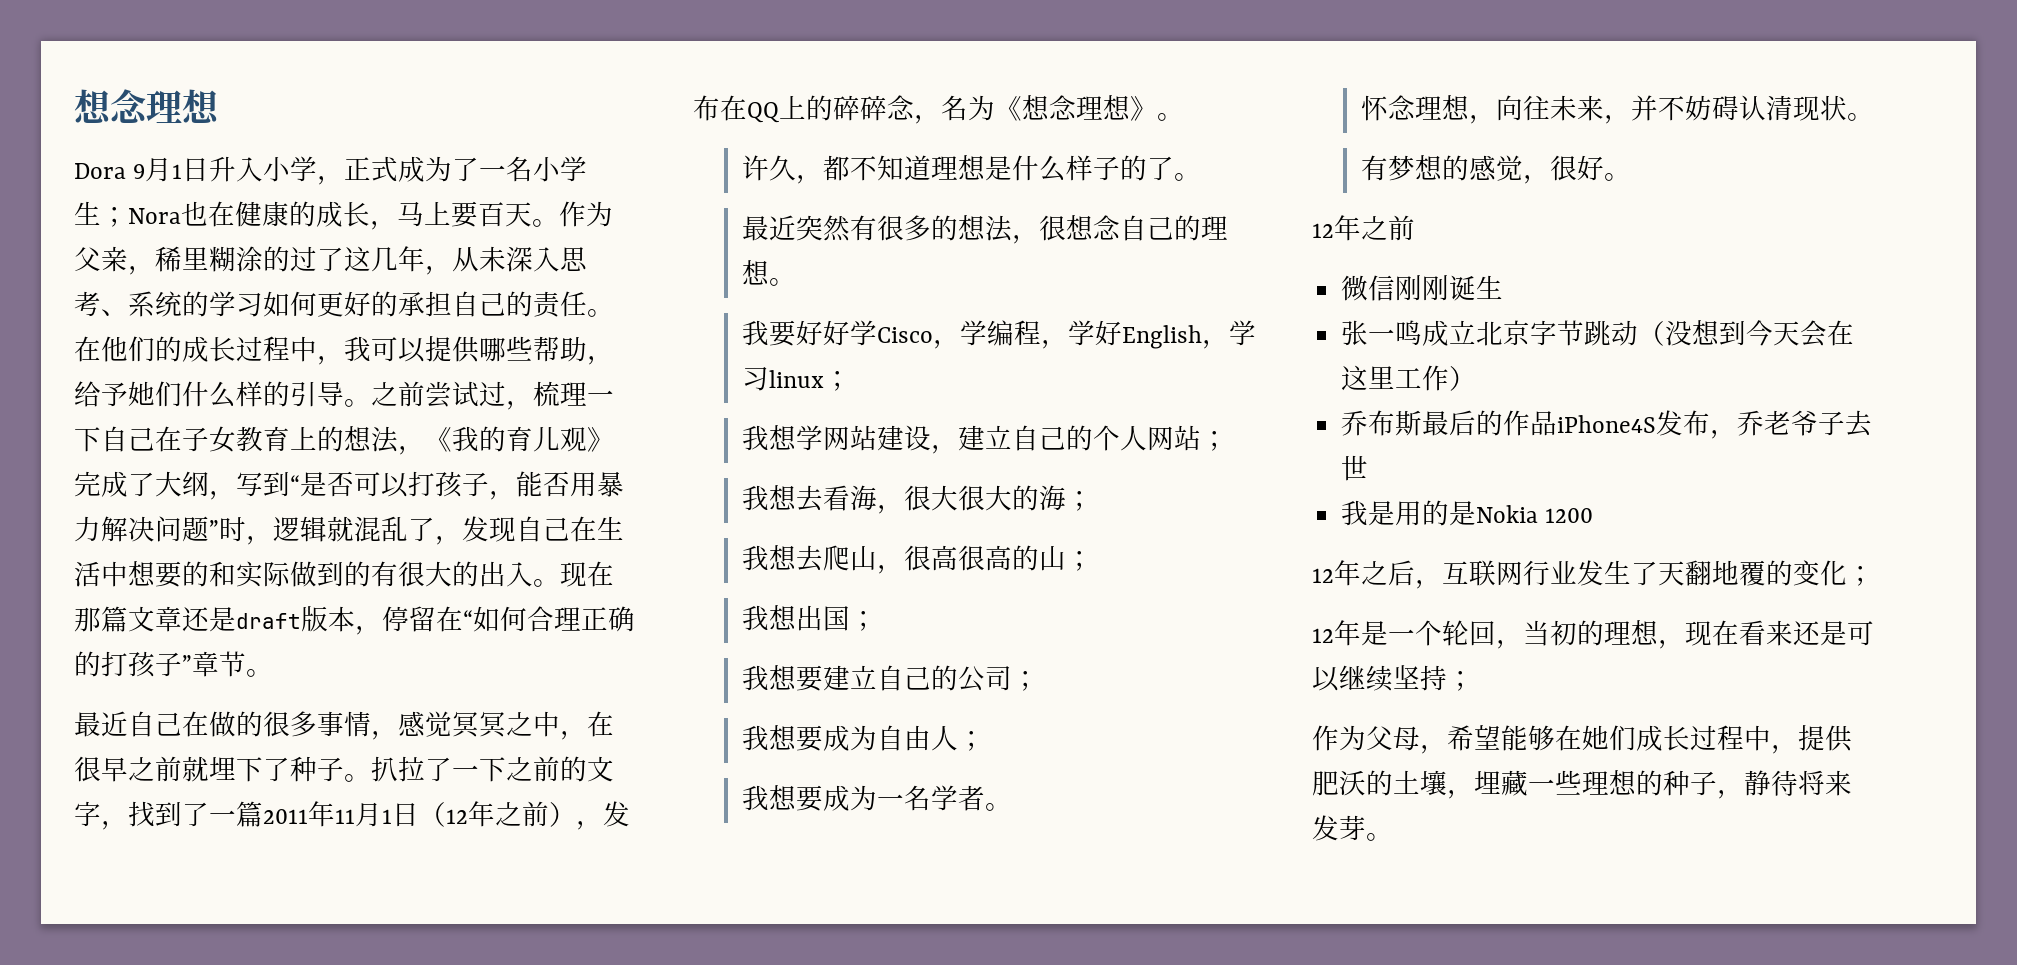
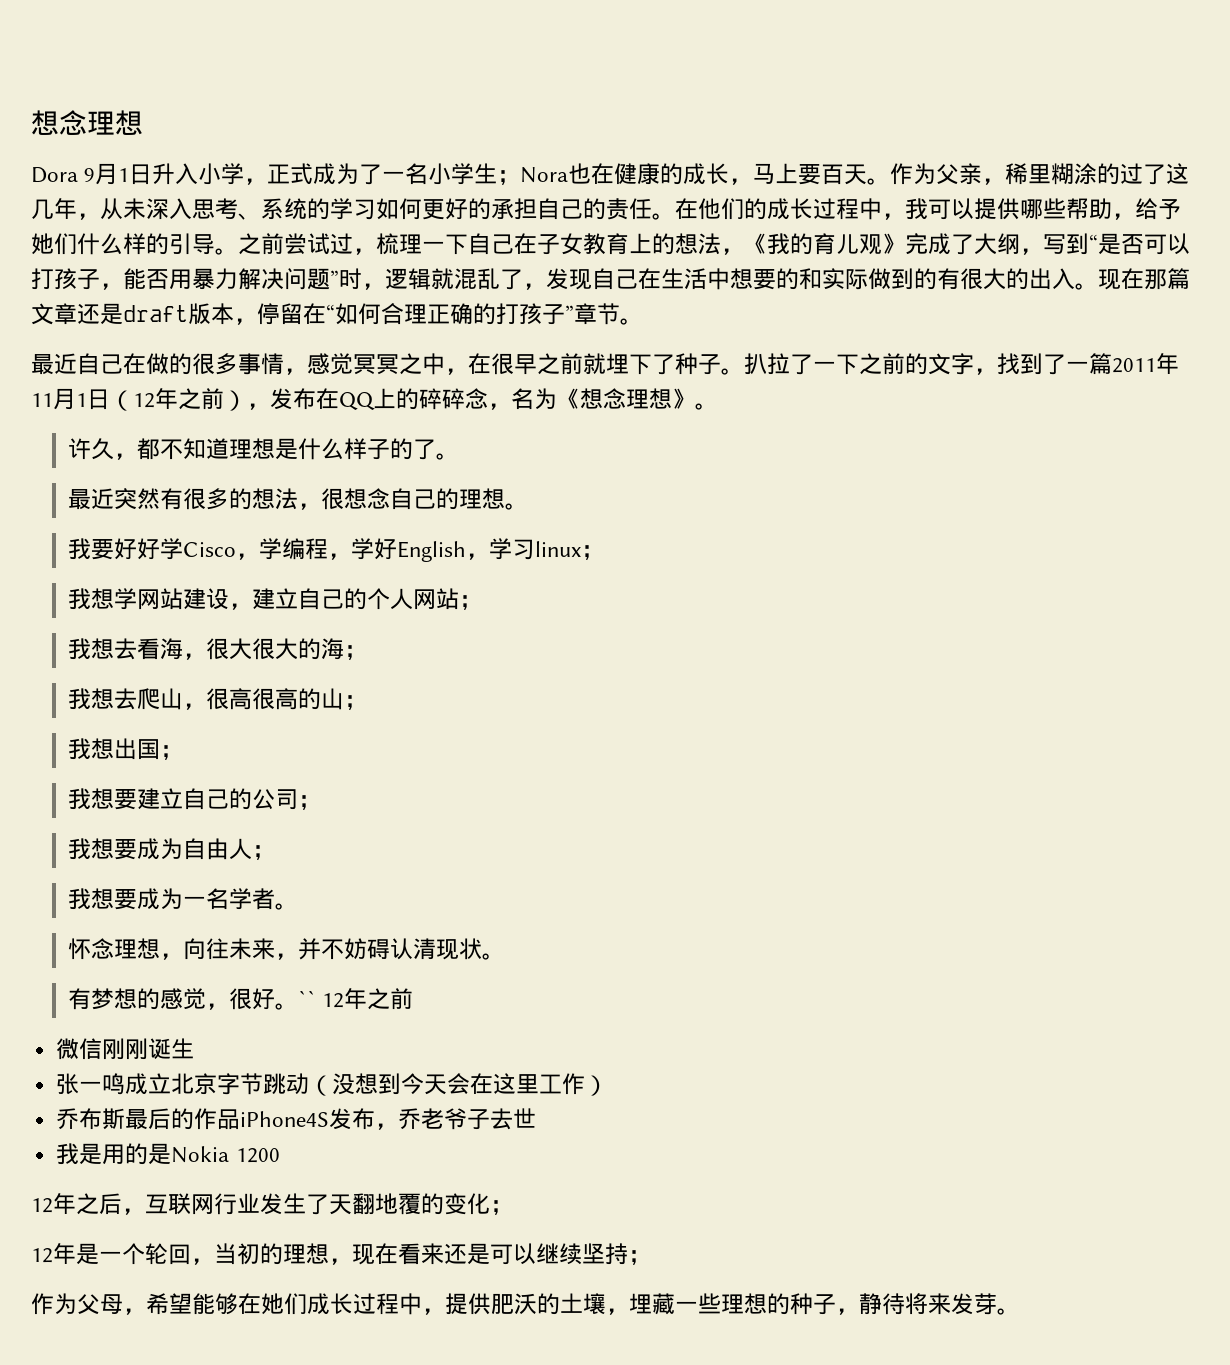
- 有梦想的感觉，很好。
- 12年之前
+ 有梦想的感觉，很好。`` 12年之前

